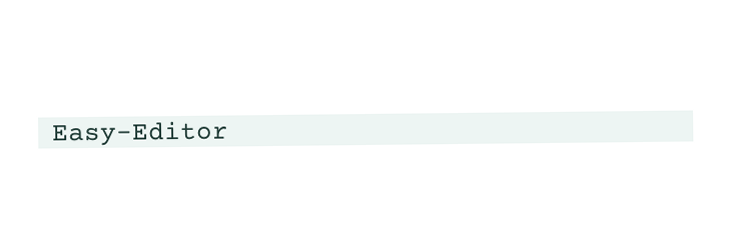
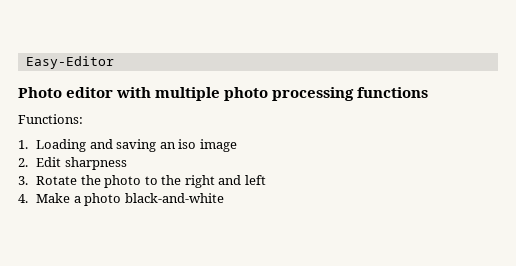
+ Photo editor with multiple photo processing functions
+ Functions:
+ 1. Loading and saving an iso image
+ 2. Edit sharpness
+ 3. Rotate the photo to the right and left
+ 4. Make a photo black-and-white

